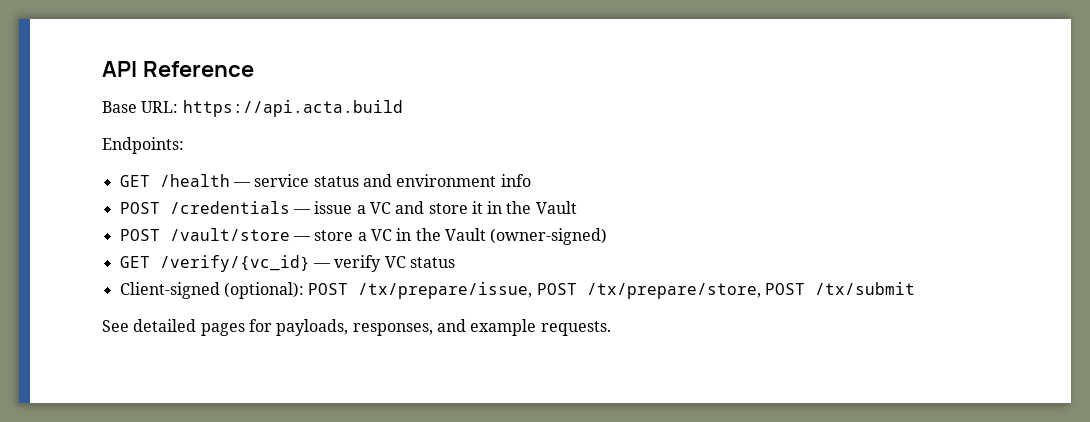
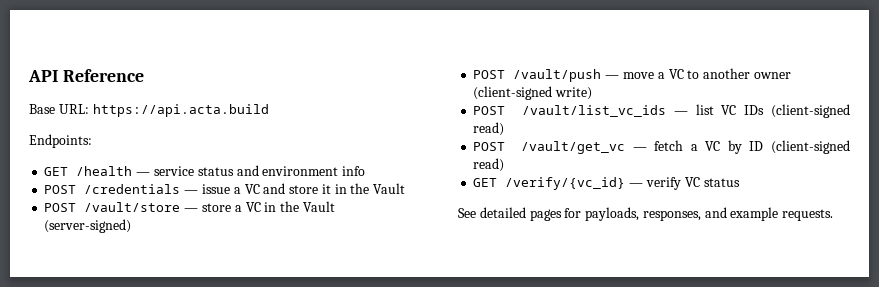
- POST /vault/store — store a VC in the Vault (owner-signed)
+ POST /vault/store — store a VC in the Vault (server-signed)
+ POST /vault/push — move a VC to another owner (client-signed write)
+ POST /vault/list_vc_ids — list VC IDs (client-signed read)
+ POST /vault/get_vc — fetch a VC by ID (client-signed read)
- Client-signed (optional): POST /tx/prepare/issue, POST /tx/prepare/store, POST /tx/submit

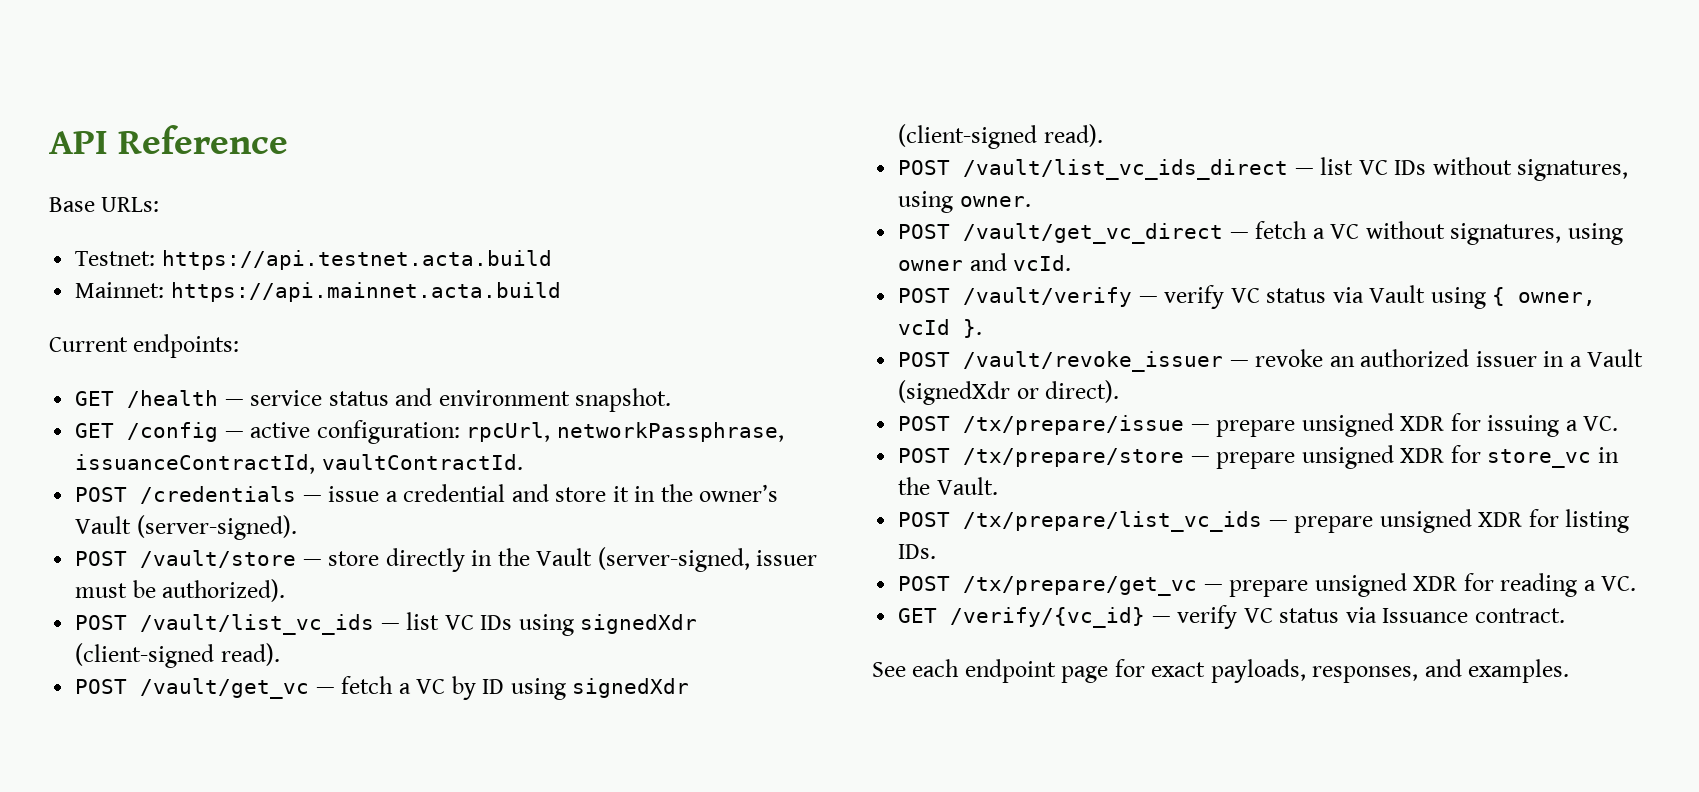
- Base URL: https://api.acta.build
- Endpoints:
+ Base URLs:
+ Testnet: https://api.testnet.acta.build
+ Mainnet: https://api.mainnet.acta.build
+ Current endpoints:
- GET /health — service status and environment info
+ GET /health — service status and environment snapshot.
+ GET /config — active configuration: rpcUrl, networkPassphrase, issuanceContractId, vaultContractId.
- POST /credentials — issue a VC and store it in the Vault
+ POST /credentials — issue a credential and store it in the owner’s Vault (server‑signed).
- POST /vault/store — store a VC in the Vault (server-signed)
- POST /vault/push — move a VC to another owner (client-signed write)
+ POST /vault/store — store directly in the Vault (server‑signed, issuer must be authorized).
- POST /vault/list_vc_ids — list VC IDs (client-signed read)
+ POST /vault/list_vc_ids — list VC IDs using signedXdr (client‑signed read).
- POST /vault/get_vc — fetch a VC by ID (client-signed read)
+ POST /vault/get_vc — fetch a VC by ID using signedXdr (client‑signed read).
+ POST /vault/list_vc_ids_direct — list VC IDs without signatures, using owner.
+ POST /vault/get_vc_direct — fetch a VC without signatures, using owner and vcId.
+ POST /vault/verify — verify VC status via Vault using { owner, vcId }.
+ POST /vault/revoke_issuer — revoke an authorized issuer in a Vault (signedXdr or direct).
+ POST /tx/prepare/issue — prepare unsigned XDR for issuing a VC.
+ POST /tx/prepare/store — prepare unsigned XDR for store_vc in the Vault.
+ POST /tx/prepare/list_vc_ids — prepare unsigned XDR for listing IDs.
+ POST /tx/prepare/get_vc — prepare unsigned XDR for reading a VC.
- GET /verify/{vc_id} — verify VC status
- See detailed pages for payloads, responses, and example requests.
+ GET /verify/{vc_id} — verify VC status via Issuance contract.
+ See each endpoint page for exact payloads, responses, and examples.

